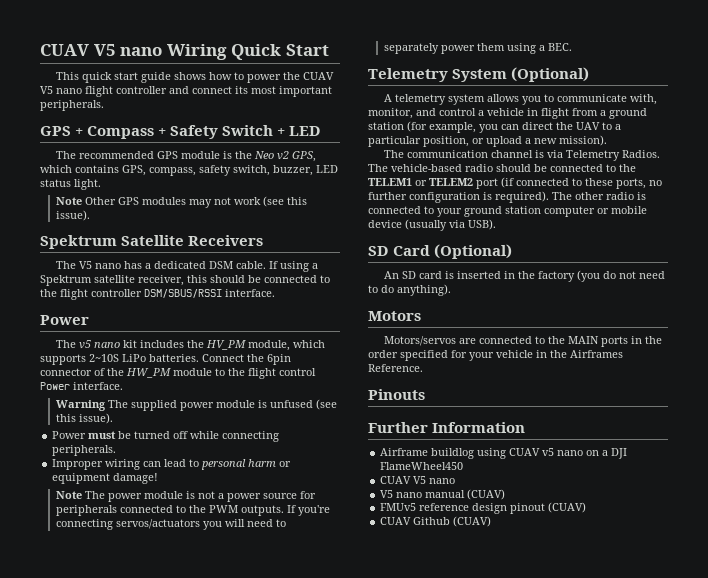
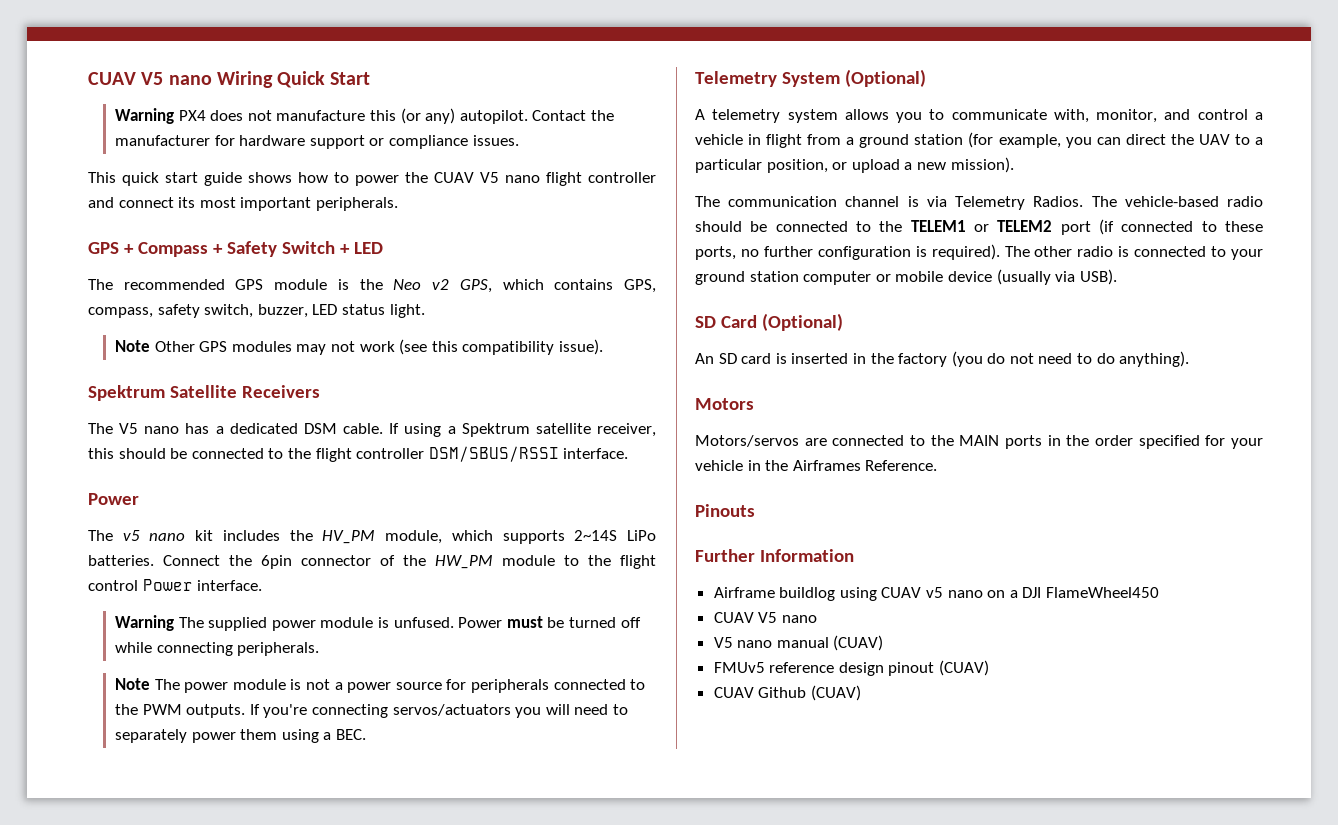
+ Warning PX4 does not manufacture this (or any) autopilot. Contact the manufacturer for hardware support or compliance issues.
- Note Other GPS modules may not work (see this issue).
+ Note Other GPS modules may not work (see this compatibility issue).
- The v5 nano kit includes the HV_PM module, which supports 2~10S LiPo batteries.
+ The v5 nano kit includes the HV_PM module, which supports 2~14S LiPo batteries.
- Warning The supplied power module is unfused (see this issue).
- Power must be turned off while connecting peripherals.
+ Warning The supplied power module is unfused. Power must be turned off while connecting peripherals.
- Improper wiring can lead to personal harm or equipment damage!

